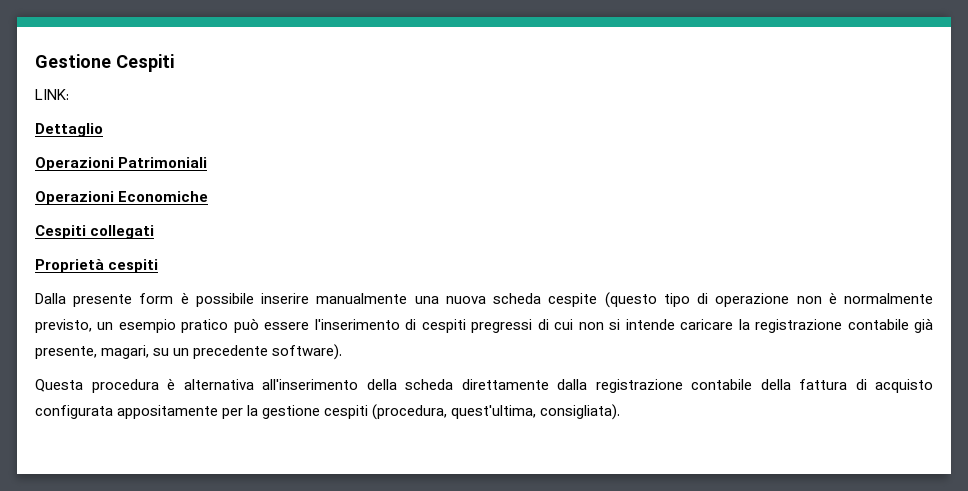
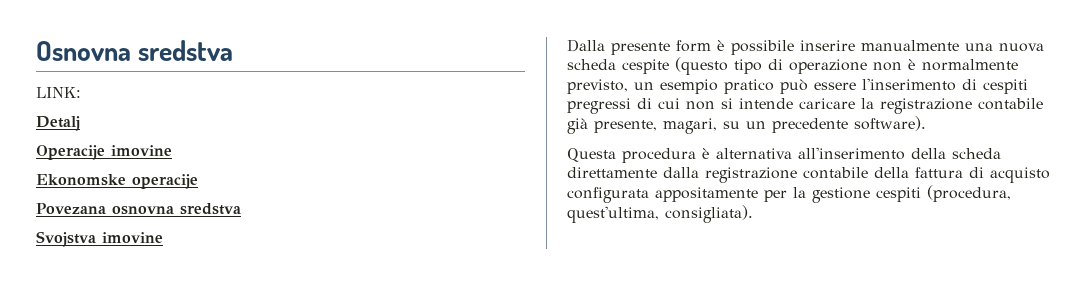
- Gestione Cespiti
+ Osnovna sredstva
- Dettaglio
- Operazioni Patrimoniali
- Operazioni Economiche
- Cespiti collegati
- Proprietà cespiti
+ Detalj
+ Operacije imovine
+ Ekonomske operacije
+ Povezana osnovna sredstva
+ Svojstva imovine

